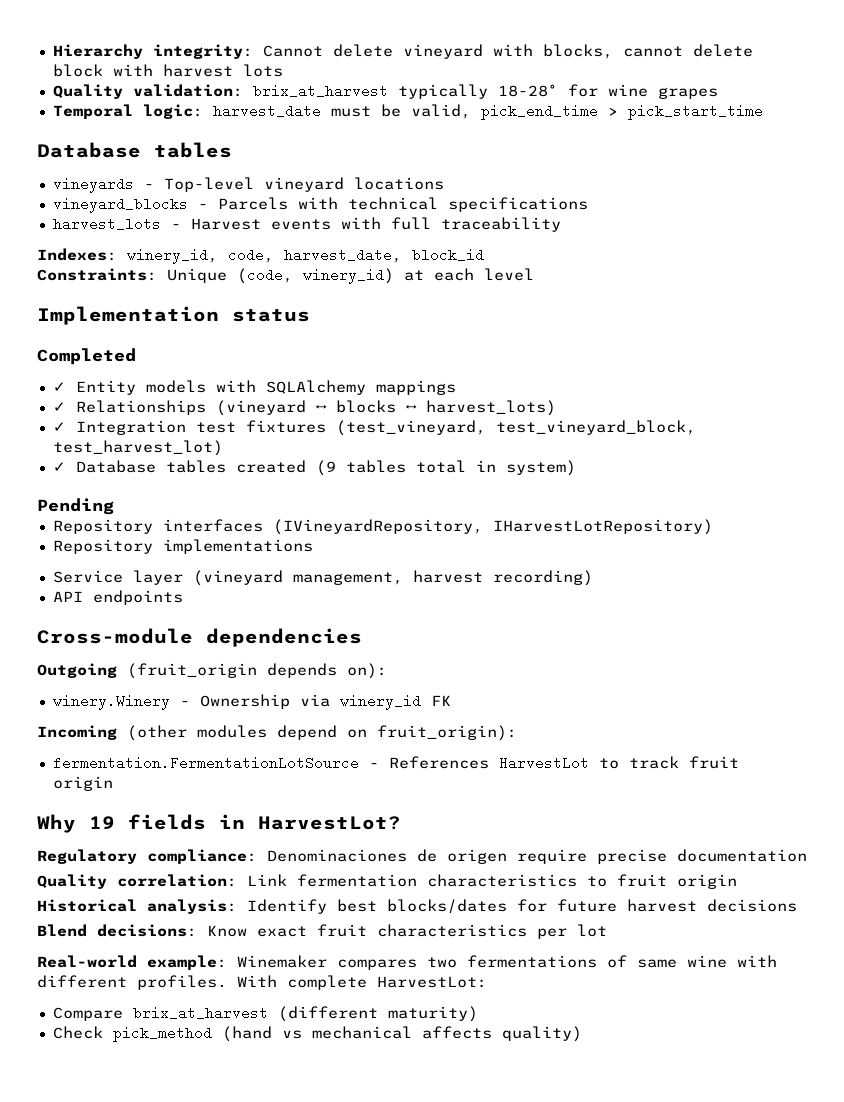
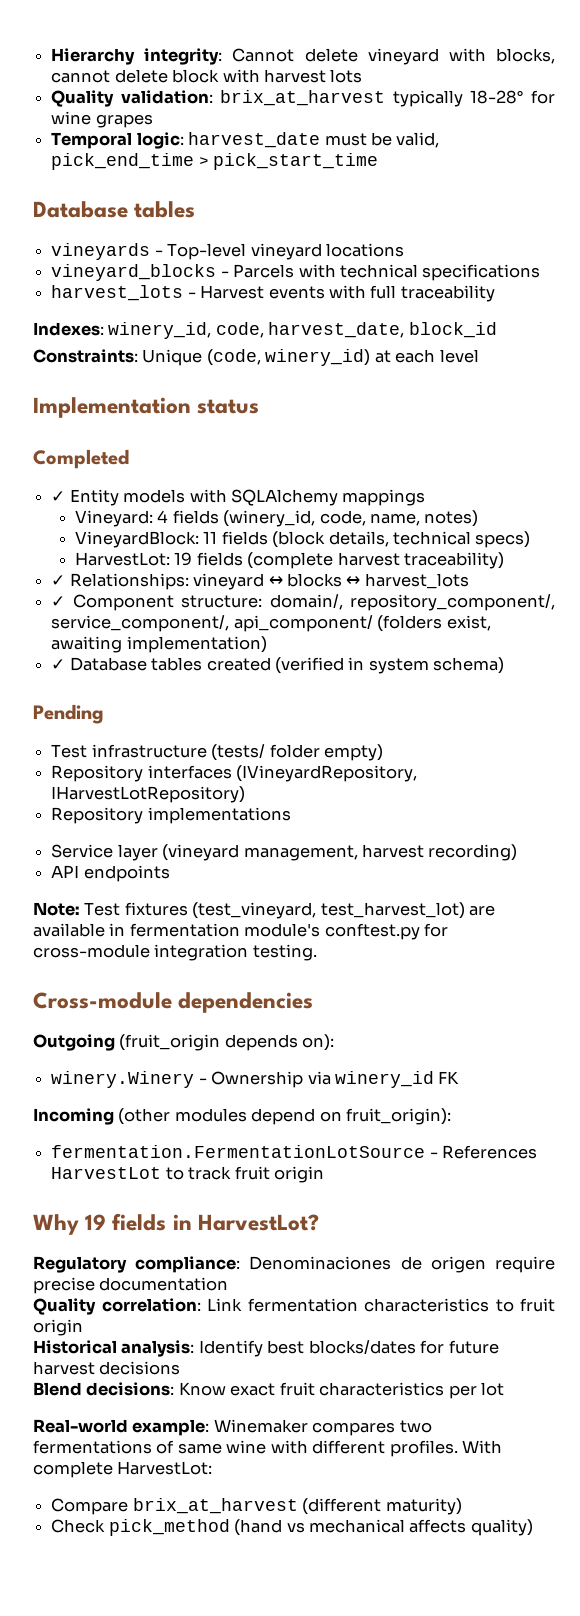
- ✓ Relationships (vineyard ↔ blocks ↔ harvest_lots)
- ✓ Integration test fixtures (test_vineyard, test_vineyard_block, test_harvest_lot)
- ✓ Database tables created (9 tables total in system)
+ Vineyard: 4 fields (winery_id, code, name, notes)
+ VineyardBlock: 11 fields (block details, technical specs)
+ HarvestLot: 19 fields (complete harvest traceability)
+ ✓ Relationships: vineyard ↔ blocks ↔ harvest_lots
+ ✓ Component structure: domain/, repository_component/, service_component/, api_component/ (folders exist, awaiting implementation)
+ ✓ Database tables created (verified in system schema)
  Pending
+ Test infrastructure (tests/ folder empty)
+ Note: Test fixtures (test_vineyard, test_harvest_lot) are available in fermentation module's conftest.py for cross-module integration testing.

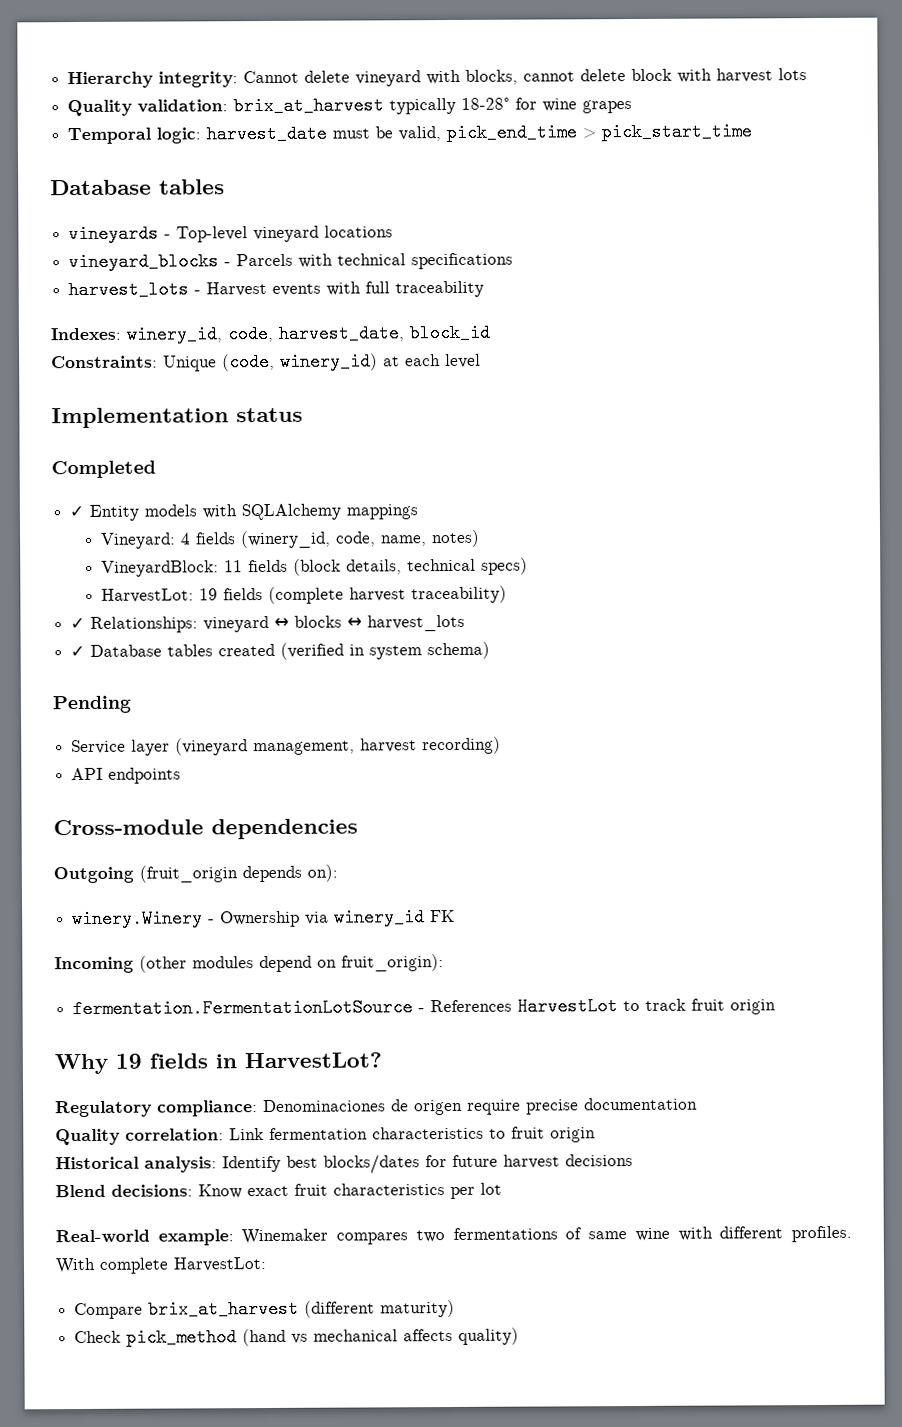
- ✓ Component structure: domain/, repository_component/, service_component/, api_component/ (folders exist, awaiting implementation)
- Test infrastructure (tests/ folder empty)
- Repository interfaces (IVineyardRepository, IHarvestLotRepository)
- Repository implementations
- Note: Test fixtures (test_vineyard, test_harvest_lot) are available in fermentation module's conftest.py for cross-module integration testing.

